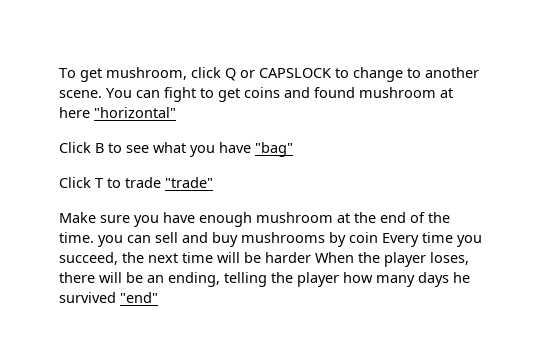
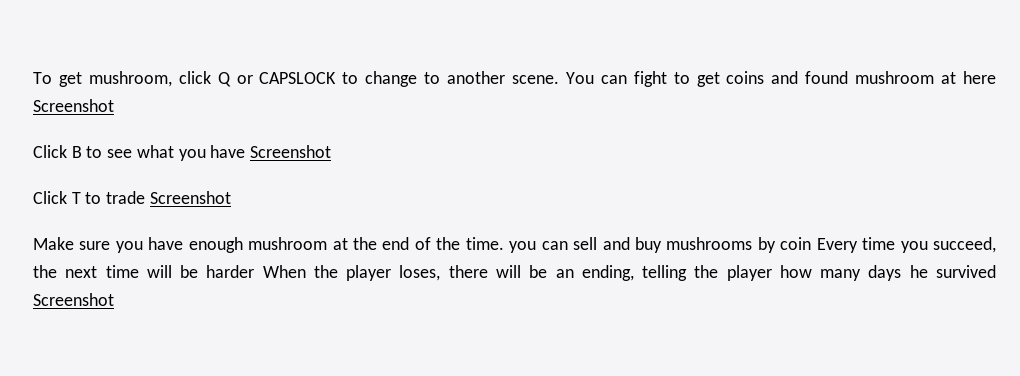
- You can fight to get coins and found mushroom at here "horizontal"
+ You can fight to get coins and found mushroom at here Screenshot
- Click B to see what you have "bag"
+ Click B to see what you have Screenshot
- Click T to trade "trade"
+ Click T to trade Screenshot
- Make sure you have enough mushroom at the end of the time. you can sell and buy mushrooms by coin Every time you succeed, the next time will be harder When the player loses, there will be an ending, telling the player how many days he survived "end"
+ Make sure you have enough mushroom at the end of the time. you can sell and buy mushrooms by coin Every time you succeed, the next time will be harder When the player loses, there will be an ending, telling the player how many days he survived Screenshot

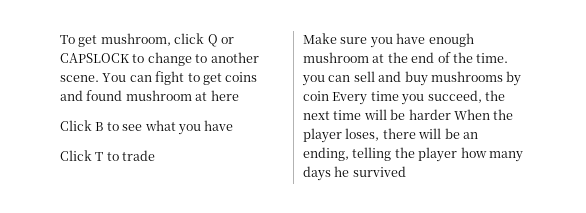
- You can fight to get coins and found mushroom at here Screenshot
+ You can fight to get coins and found mushroom at here
- Click B to see what you have Screenshot
+ Click B to see what you have
- Click T to trade Screenshot
+ Click T to trade
- Make sure you have enough mushroom at the end of the time. you can sell and buy mushrooms by coin Every time you succeed, the next time will be harder When the player loses, there will be an ending, telling the player how many days he survived Screenshot
+ Make sure you have enough mushroom at the end of the time. you can sell and buy mushrooms by coin Every time you succeed, the next time will be harder When the player loses, there will be an ending, telling the player how many days he survived

